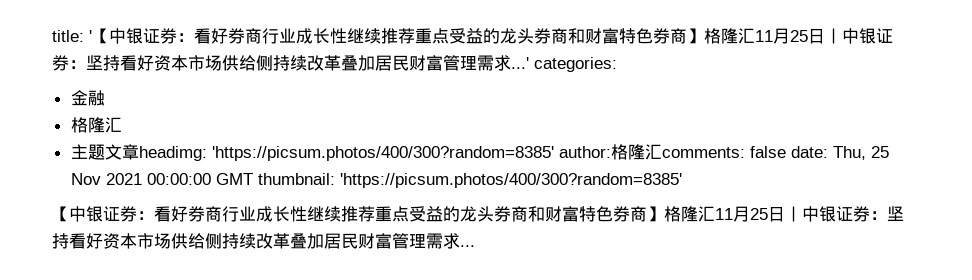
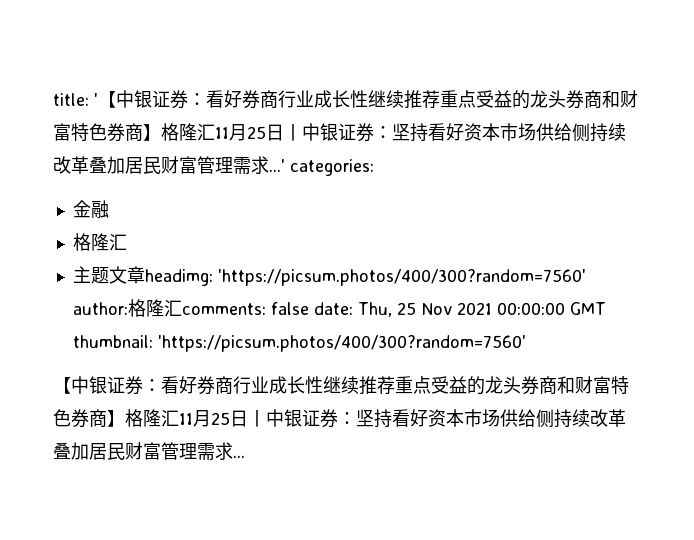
- 主题文章headimg: 'https://picsum.photos/400/300?random=8385' author:格隆汇comments: false date: Thu, 25 Nov 2021 00:00:00 GMT thumbnail: 'https://picsum.photos/400/300?random=8385'
+ 主题文章headimg: 'https://picsum.photos/400/300?random=7560' author:格隆汇comments: false date: Thu, 25 Nov 2021 00:00:00 GMT thumbnail: 'https://picsum.photos/400/300?random=7560'

